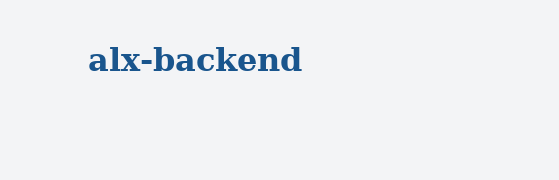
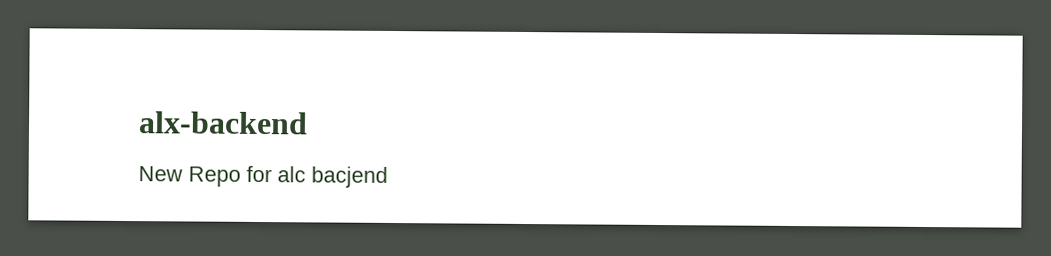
+ New Repo for alc bacjend

